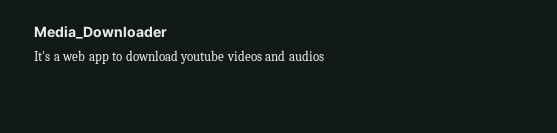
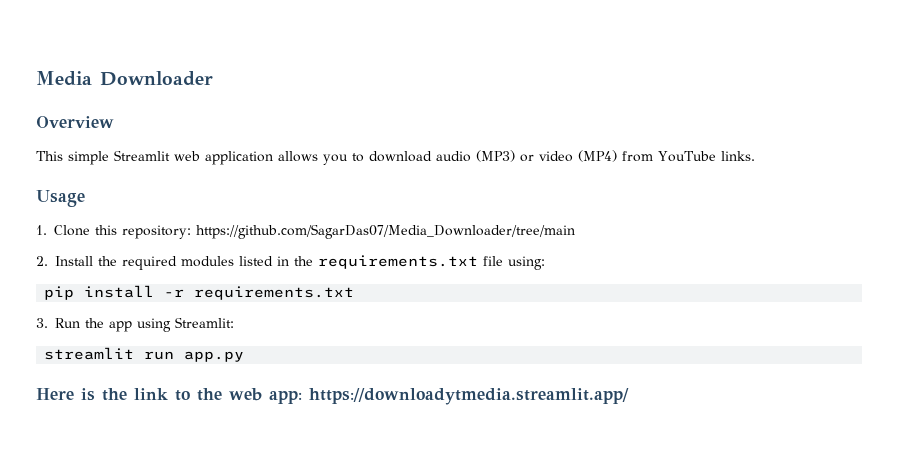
- Media_Downloader
- It's a web app to download youtube videos and audios
+ Media Downloader
+ Overview
+ This simple Streamlit web application allows you to download audio (MP3) or video (MP4) from YouTube links.
+ Usage
+ 1. Clone this repository: https://github.com/SagarDas07/Media_Downloader/tree/main
+ 2. Install the required modules listed in the requirements.txt file using:
+ pip install -r requirements.txt
+ 3. Run the app using Streamlit:
+ streamlit run app.py
+ Here is the link to the web app: https://downloadytmedia.streamlit.app/

